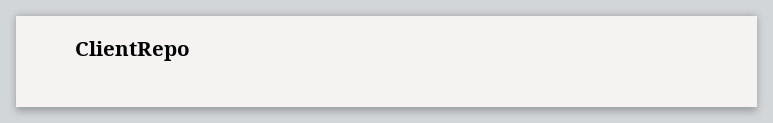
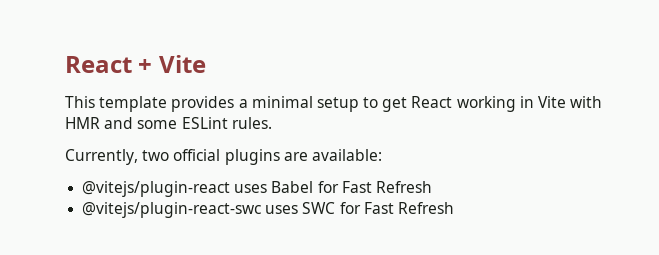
- ClientRepo
+ React + Vite
+ This template provides a minimal setup to get React working in Vite with HMR and some ESLint rules.
+ Currently, two official plugins are available:
+ @vitejs/plugin-react uses Babel for Fast Refresh
+ @vitejs/plugin-react-swc uses SWC for Fast Refresh

